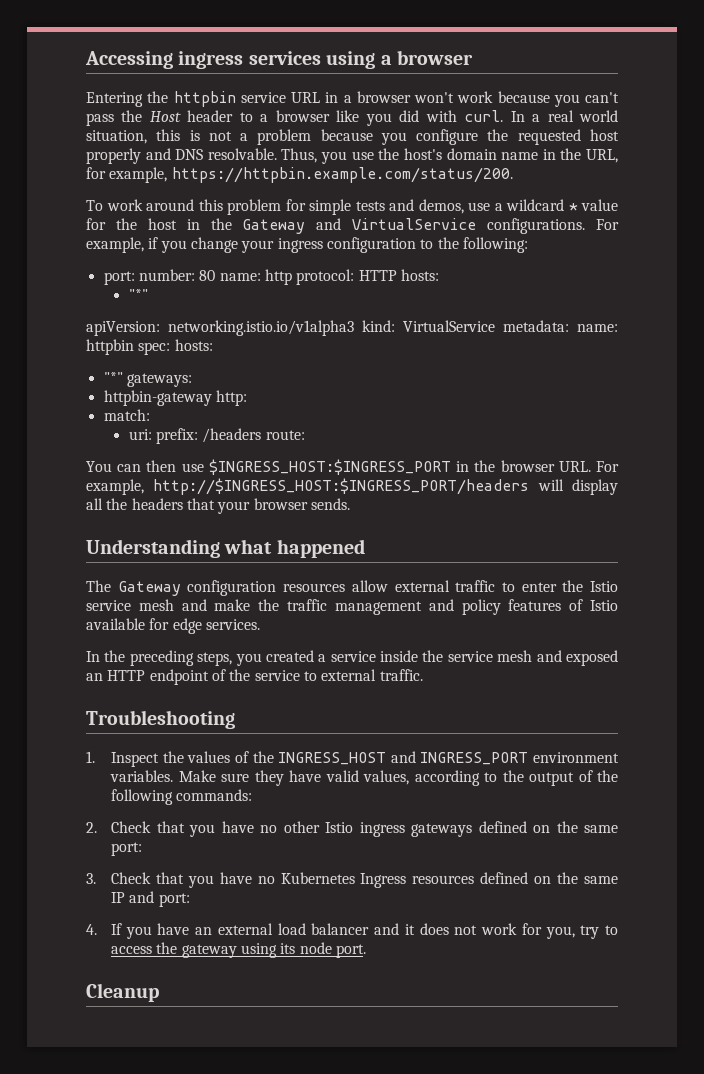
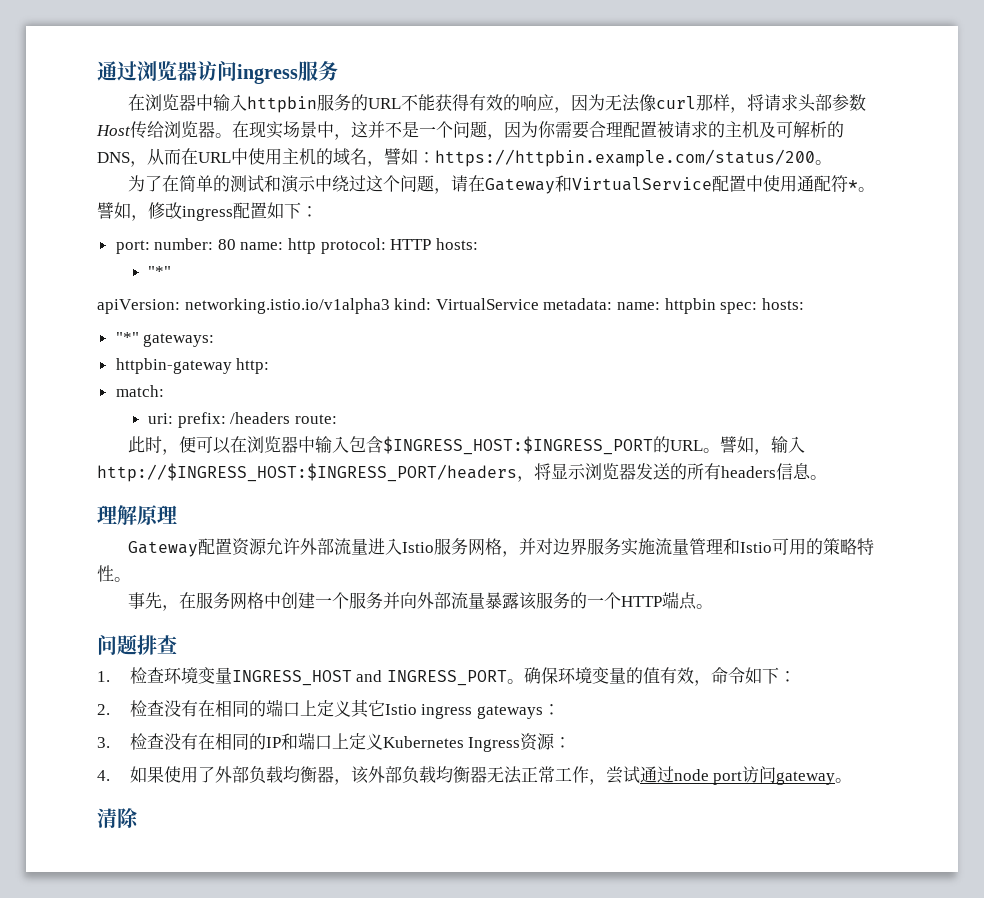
- Accessing ingress services using a browser
- Entering the httpbin service URL in a browser won't work because you can't pass the Host header to a browser like you did with curl. In a real world situation, this is not a problem because you configure the requested host properly and DNS resolvable. Thus, you use the host's domain name in the URL, for example, https://httpbin.example.com/status/200.
- To work around this problem for simple tests and demos, use a wildcard * value for the host in the Gateway and VirtualService configurations. For example, if you change your ingress configuration to the following:
+ 通过浏览器访问ingress服务
+ 在浏览器中输入httpbin服务的URL不能获得有效的响应，因为无法像curl那样，将请求头部参数Host传给浏览器。在现实场景中，这并不是一个问题，因为你需要合理配置被请求的主机及可解析的DNS，从而在URL中使用主机的域名，譬如：https://httpbin.example.com/status/200。
+ 为了在简单的测试和演示中绕过这个问题，请在Gateway和VirtualService配置中使用通配符*。譬如，修改ingress配置如下：
- You can then use $INGRESS_HOST:$INGRESS_PORT in the browser URL. For example, http://$INGRESS_HOST:$INGRESS_PORT/headers will display all the headers that your browser sends.
- Understanding what happened
- The Gateway configuration resources allow external traffic to enter the Istio service mesh and make the traffic management and policy features of Istio available for edge services.
- In the preceding steps, you created a service inside the service mesh and exposed an HTTP endpoint of the service to external traffic.
- Troubleshooting
- 1. Inspect the values of the INGRESS_HOST and INGRESS_PORT environment variables. Make sure they have valid values, according to the output of the following commands:
- 2. Check that you have no other Istio ingress gateways defined on the same port:
- 3. Check that you have no Kubernetes Ingress resources defined on the same IP and port:
- 4. If you have an external load balancer and it does not work for you, try to access the gateway using its node port.
- Cleanup
+ 此时，便可以在浏览器中输入包含$INGRESS_HOST:$INGRESS_PORT的URL。譬如，输入http://$INGRESS_HOST:$INGRESS_PORT/headers，将显示浏览器发送的所有headers信息。
+ 理解原理
+ Gateway配置资源允许外部流量进入Istio服务网格，并对边界服务实施流量管理和Istio可用的策略特性。
+ 事先，在服务网格中创建一个服务并向外部流量暴露该服务的一个HTTP端点。
+ 问题排查
+ 1.检查环境变量INGRESS_HOST and INGRESS_PORT。确保环境变量的值有效，命令如下：
+ 2.检查没有在相同的端口上定义其它Istio ingress gateways：
+ 3.检查没有在相同的IP和端口上定义Kubernetes Ingress资源：
+ 4.如果使用了外部负载均衡器，该外部负载均衡器无法正常工作，尝试通过node port访问gateway。
+ 清除

